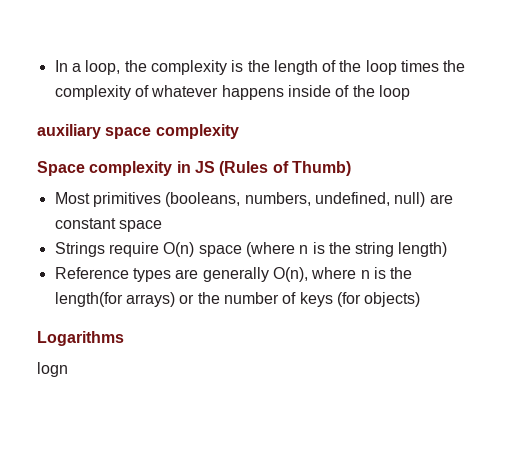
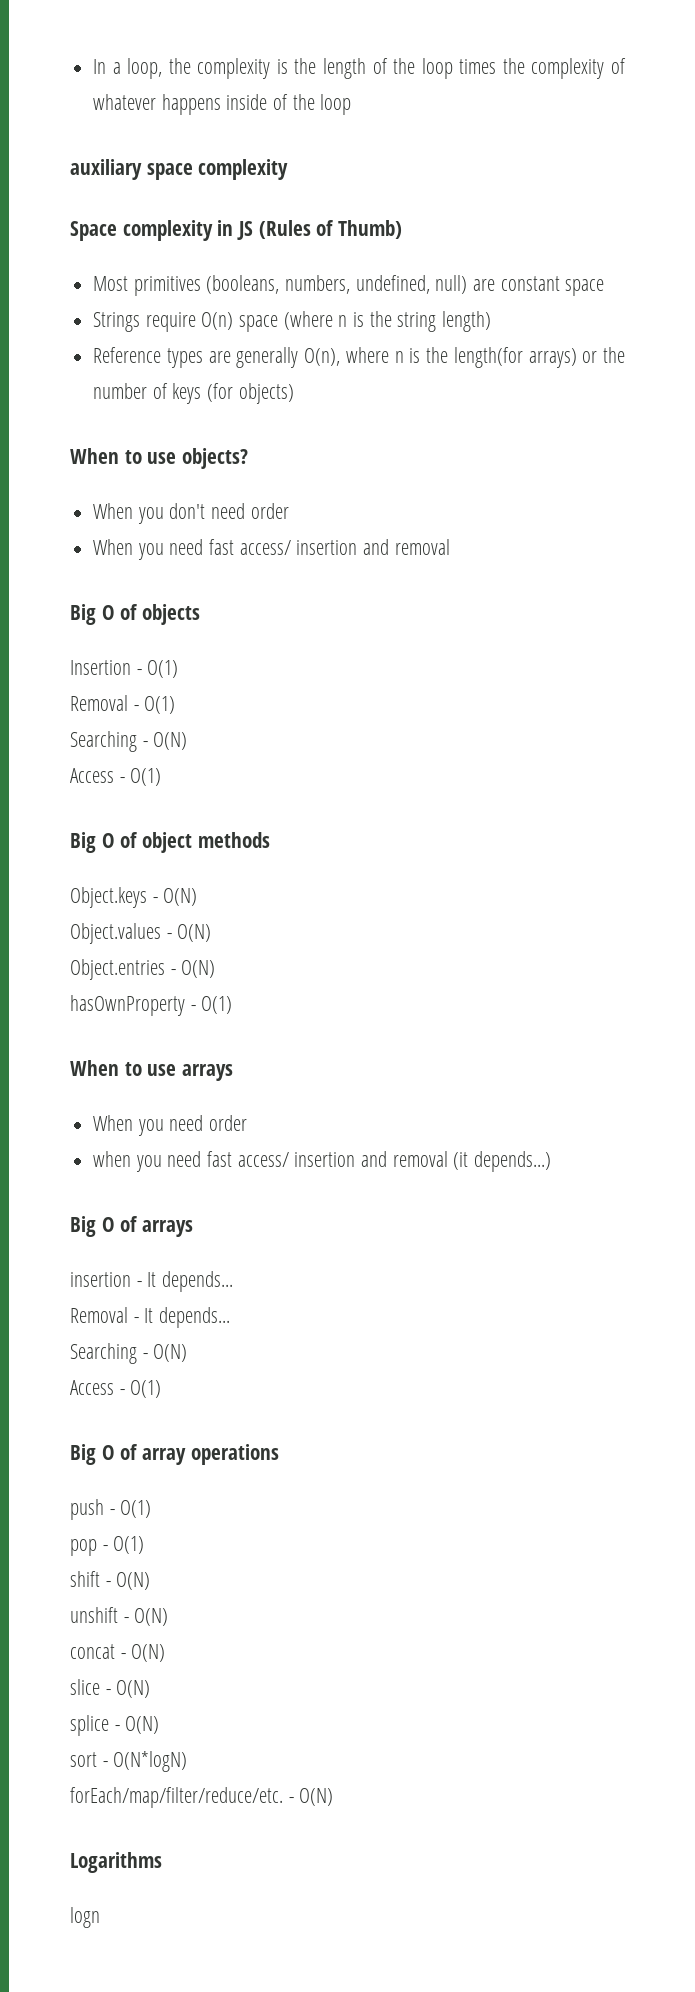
+ When to use objects?
+ When you don't need order
+ When you need fast access/ insertion and removal
+ Big O of objects
+ Insertion - O(1)
+ Removal - O(1)
+ Searching - O(N)
+ Access - O(1)
+ Big O of object methods
+ Object.keys - O(N)
+ Object.values - O(N)
+ Object.entries - O(N)
+ hasOwnProperty - O(1)
+ When to use arrays
+ When you need order
+ when you need fast access/ insertion and removal (it depends...)
+ Big O of arrays
+ insertion - It depends...
+ Removal - It depends...
+ Searching - O(N)
+ Access - O(1)
+ Big O of array operations
+ push - O(1)
+ pop - O(1)
+ shift - O(N)
+ unshift - O(N)
+ concat - O(N)
+ slice - O(N)
+ splice - O(N)
+ sort - O(N*logN)
+ forEach/map/filter/reduce/etc. - O(N)

